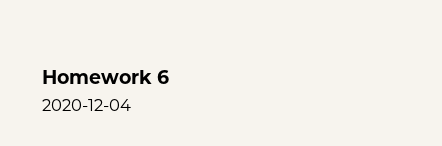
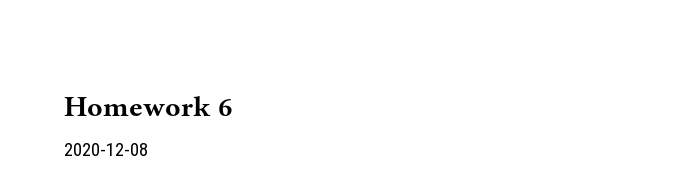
- 2020-12-04
+ 2020-12-08

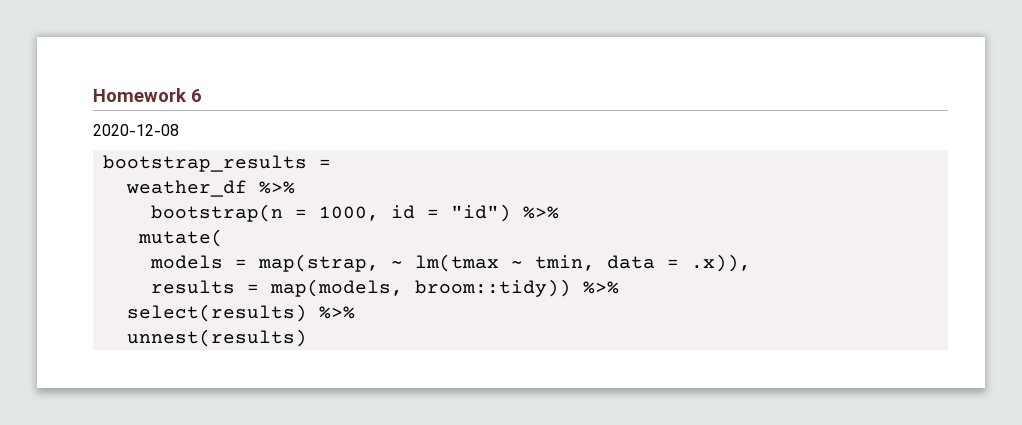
+ bootstrap_results =
+ weather_df %>%
+ bootstrap(n = 1000, id = "id") %>%
+ mutate(
+ models = map(strap, ~ lm(tmax ~ tmin, data = .x)),
+ results = map(models, broom::tidy)) %>%
+ select(results) %>%
+ unnest(results)

